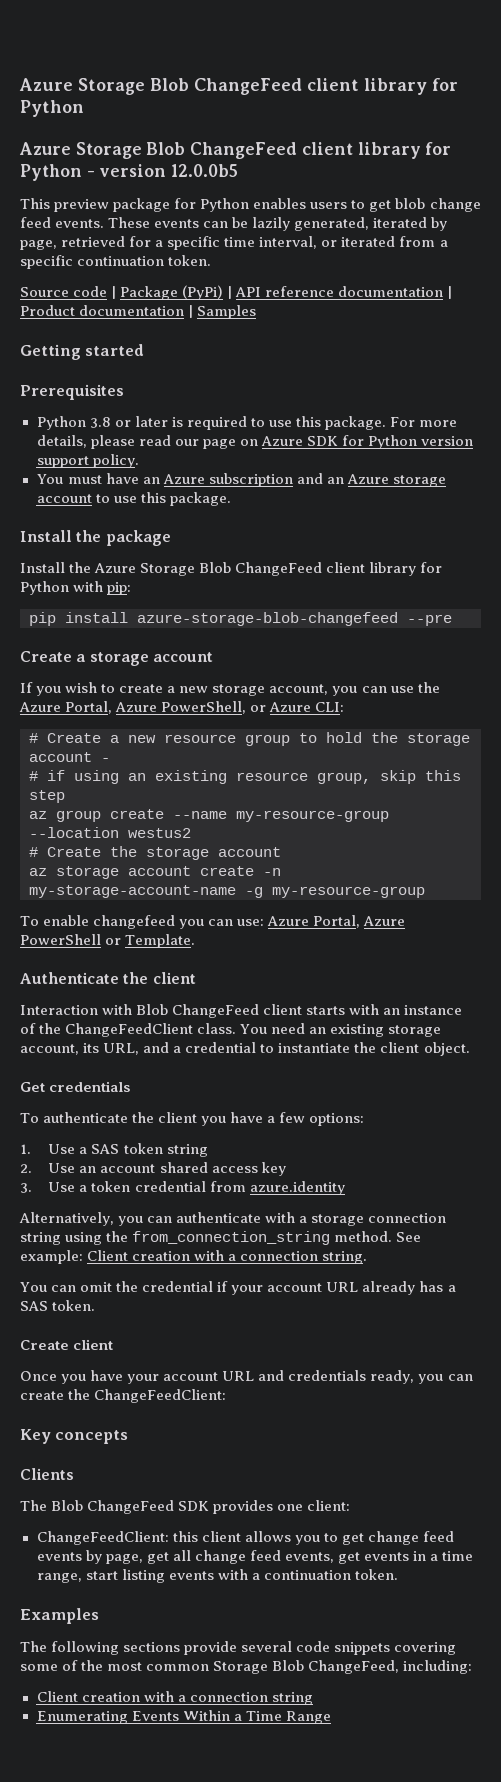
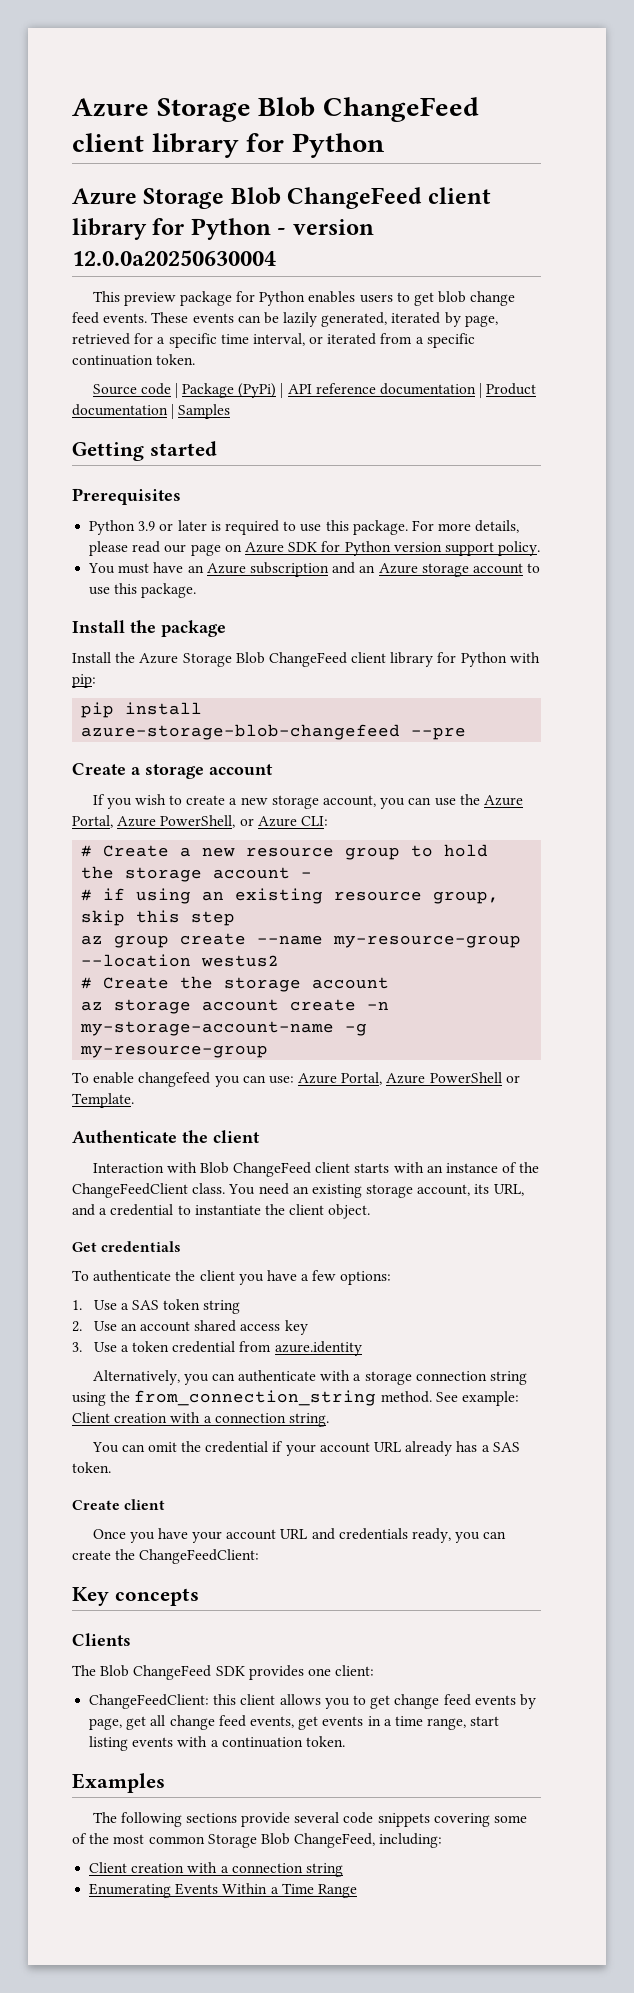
- Azure Storage Blob ChangeFeed client library for Python - version 12.0.0b5
+ Azure Storage Blob ChangeFeed client library for Python - version 12.0.0a20250630004
- Python 3.8 or later is required to use this package.
+ Python 3.9 or later is required to use this package.

